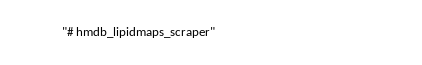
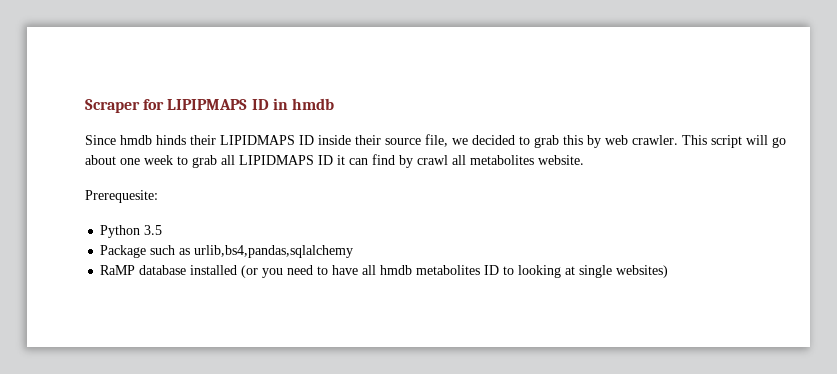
- "# hmdb_lipidmaps_scraper"
+ Scraper for LIPIPMAPS ID in hmdb
+ Since hmdb hinds their LIPIDMAPS ID inside their source file, we decided to grab this by web crawler. This script will go about one week to grab all LIPIDMAPS ID it can find by crawl all metabolites website.
+ Prerequesite:
+ Python 3.5
+ Package such as urlib,bs4,pandas,sqlalchemy
+ RaMP database installed (or you need to have all hmdb metabolites ID to looking at single websites)

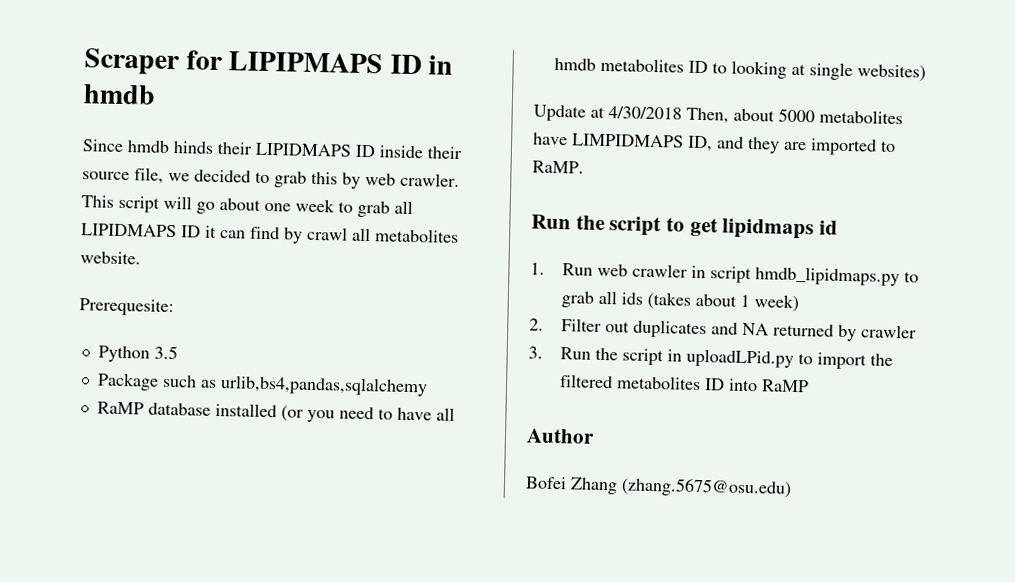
+ Update at 4/30/2018 Then, about 5000 metabolites have LIMPIDMAPS ID, and they are imported to RaMP.
+ Run the script to get lipidmaps id
+ 1. Run web crawler in script hmdb_lipidmaps.py to grab all ids (takes about 1 week)
+ 2. Filter out duplicates and NA returned by crawler
+ 3. Run the script in uploadLPid.py to import the filtered metabolites ID into RaMP
+ Author
+ Bofei Zhang (zhang.5675@osu.edu)

